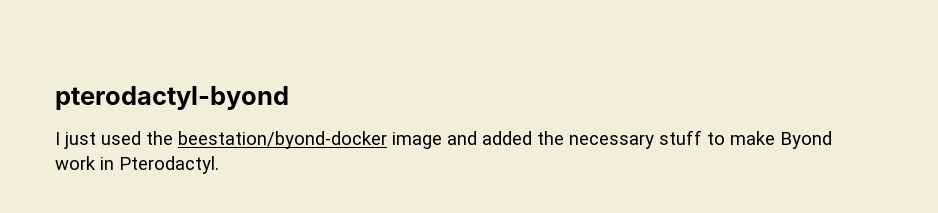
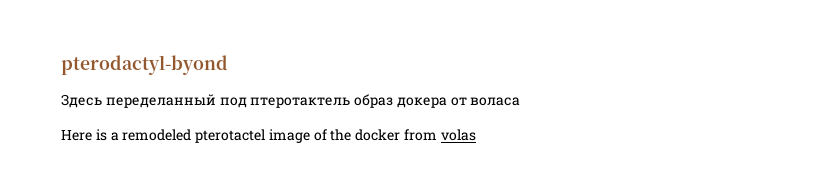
- I just used the beestation/byond-docker image and added the necessary stuff to make Byond work in Pterodactyl.
+ Здесь переделанный под птеротактель образ докера от воласа
+ Here is a remodeled pterotactel image of the docker from volas

